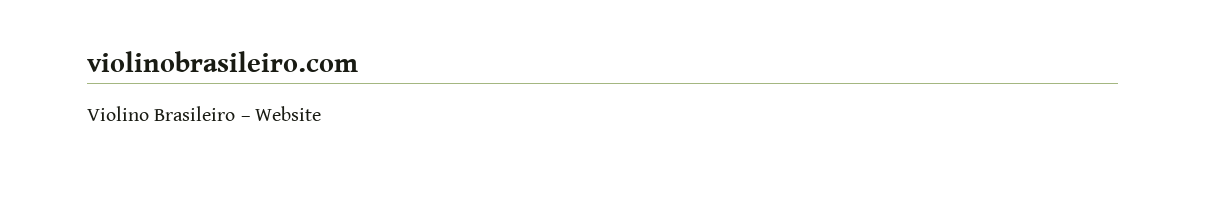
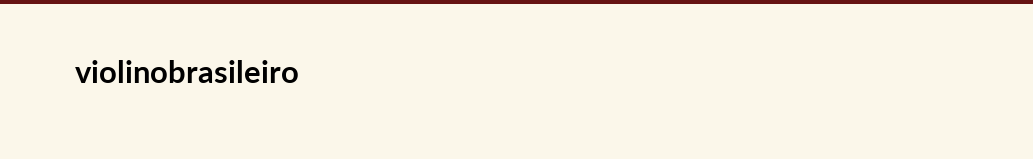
- violinobrasileiro.com
- Violino Brasileiro – Website
+ violinobrasileiro

